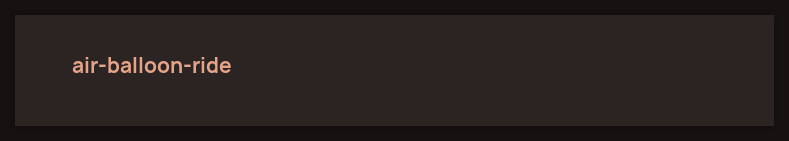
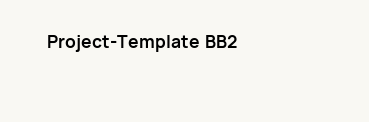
- air-balloon-ride
+ Project-Template BB2

